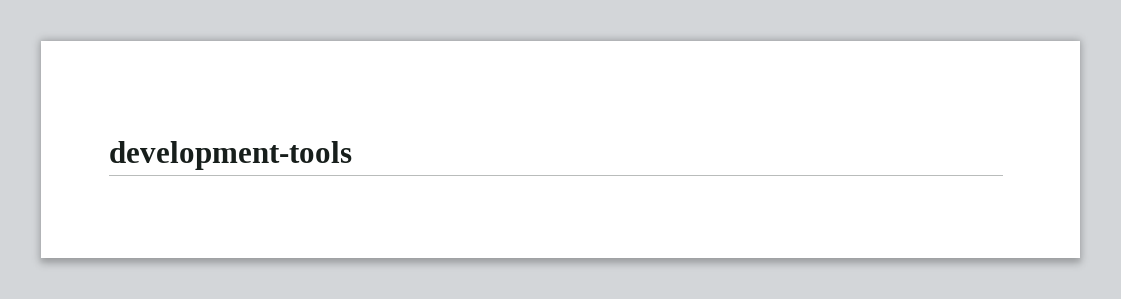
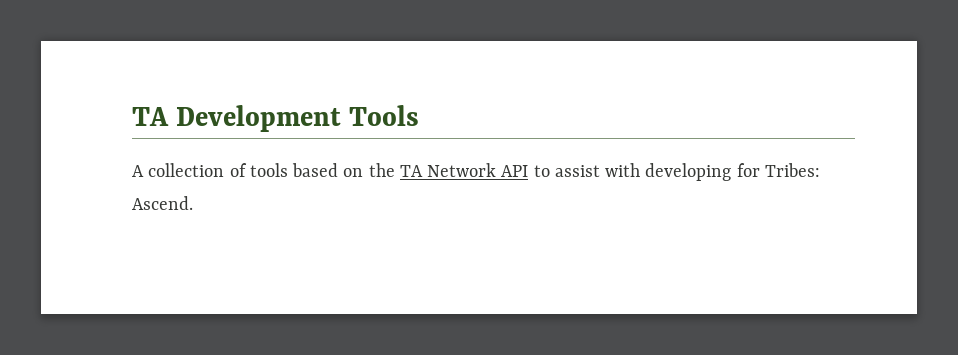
- development-tools
+ TA Development Tools
+ A collection of tools based on the TA Network API to assist with developing for Tribes: Ascend.

